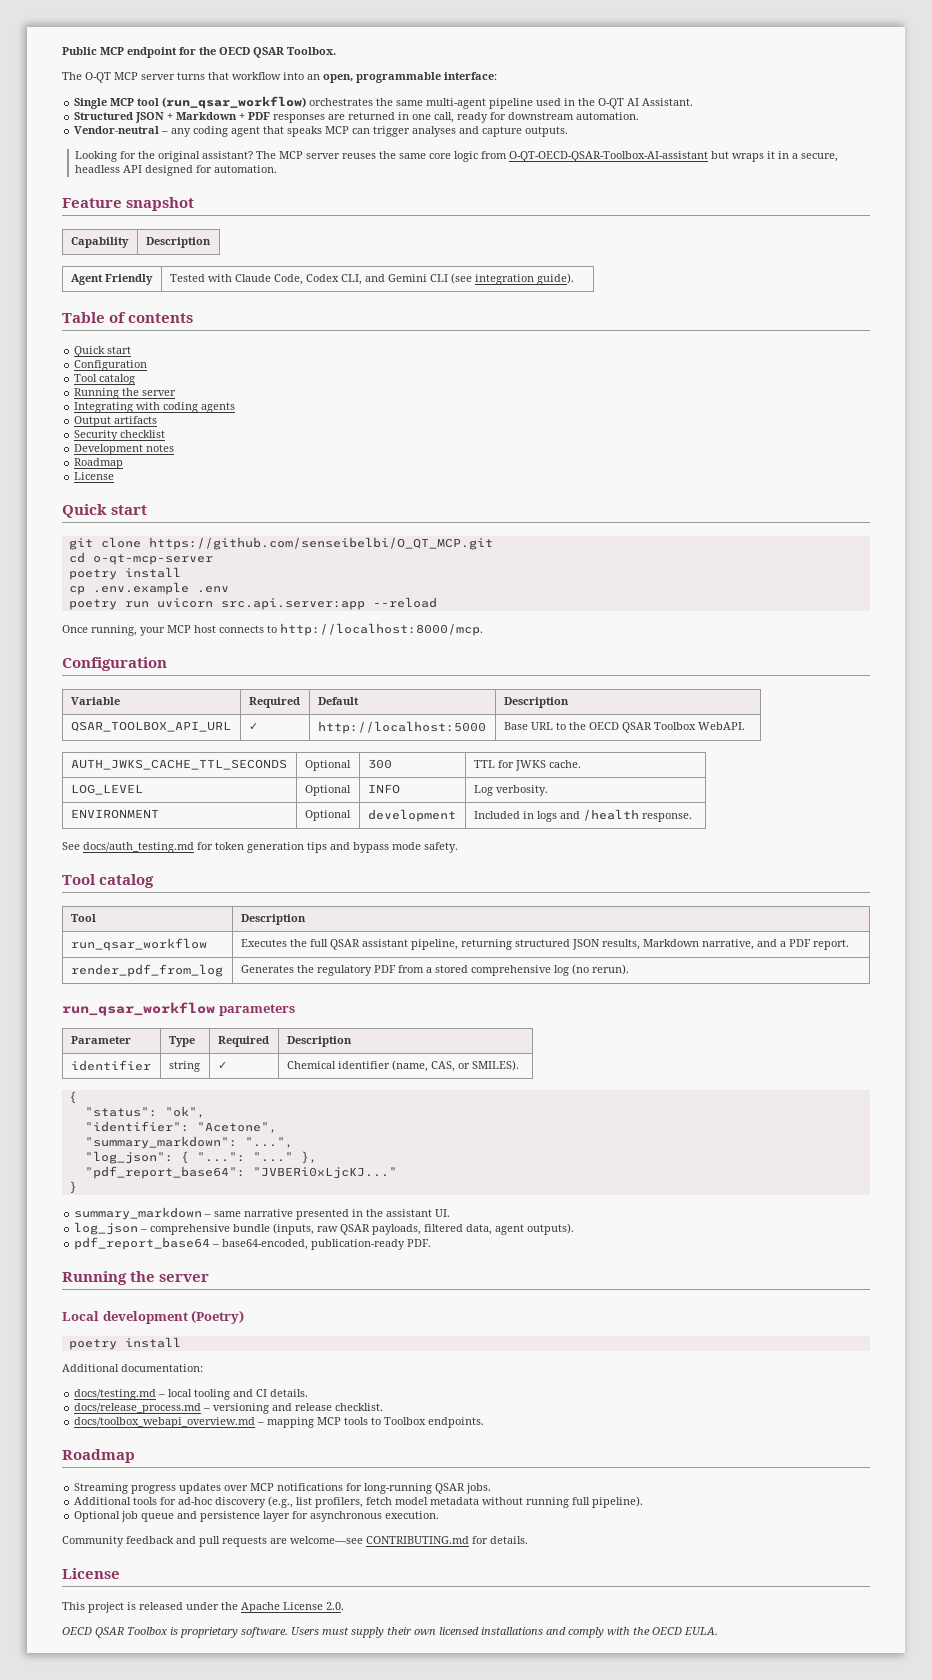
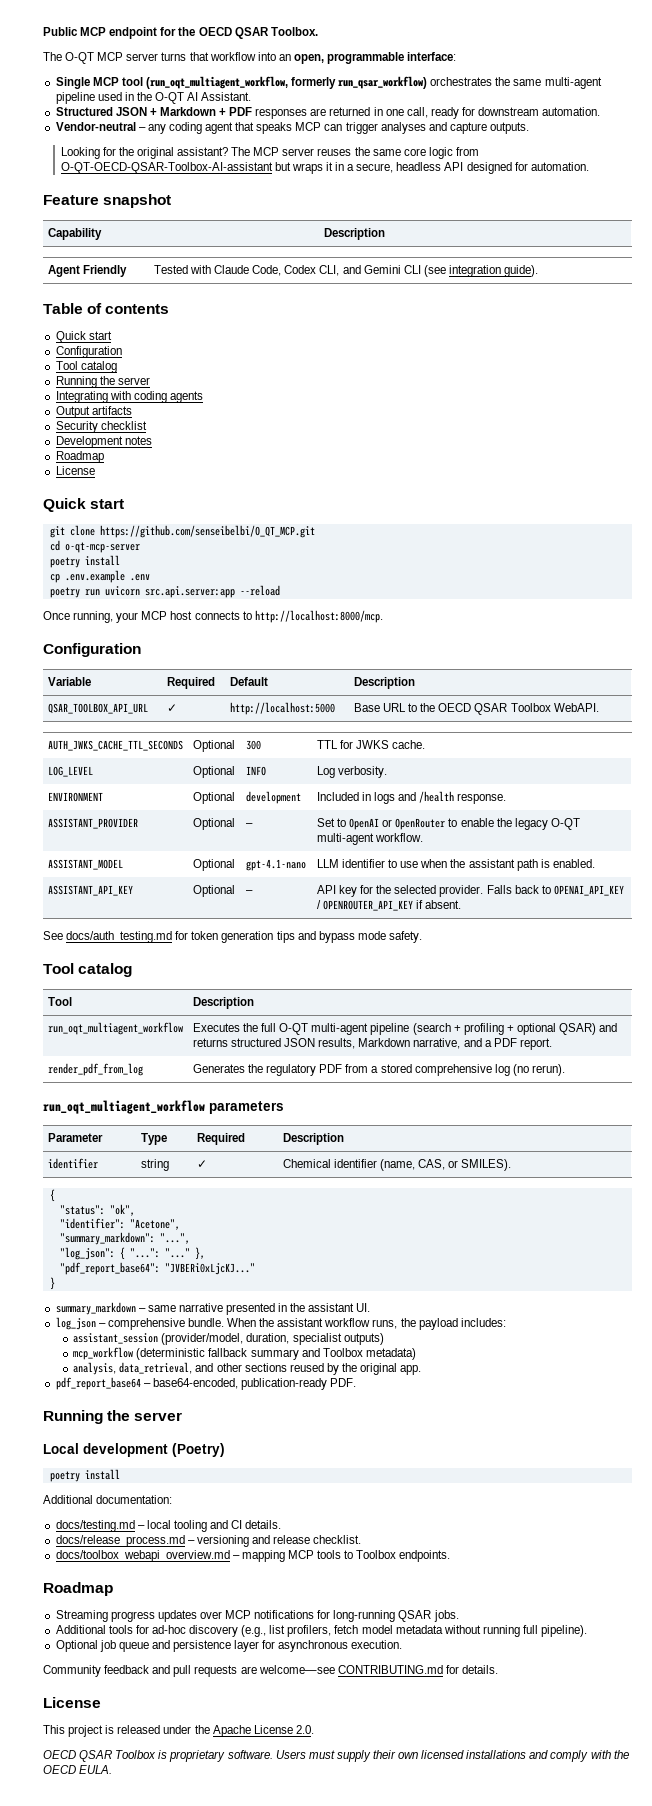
- Single MCP tool (run_qsar_workflow) orchestrates the same multi-agent pipeline used in the O-QT AI Assistant.
+ Single MCP tool (run_oqt_multiagent_workflow, formerly run_qsar_workflow) orchestrates the same multi-agent pipeline used in the O-QT AI Assistant.
+ ASSISTANT_PROVIDER | Optional | – | Set to OpenAI or OpenRouter to enable the legacy O-QT multi-agent workflow.
+ ASSISTANT_MODEL | Optional | gpt-4.1-nano | LLM identifier to use when the assistant path is enabled.
+ ASSISTANT_API_KEY | Optional | – | API key for the selected provider. Falls back to OPENAI_API_KEY / OPENROUTER_API_KEY if absent.
- run_qsar_workflow | Executes the full QSAR assistant pipeline, returning structured JSON results, Markdown narrative, and a PDF report.
+ run_oqt_multiagent_workflow | Executes the full O-QT multi-agent pipeline (search + profiling + optional QSAR) and returns structured JSON results, Markdown narrative, and a PDF report.
- run_qsar_workflow parameters
+ run_oqt_multiagent_workflow parameters
- log_json – comprehensive bundle (inputs, raw QSAR payloads, filtered data, agent outputs).
+ log_json – comprehensive bundle. When the assistant workflow runs, the payload includes:
+ assistant_session (provider/model, duration, specialist outputs)
+ mcp_workflow (deterministic fallback summary and Toolbox metadata)
+ analysis, data_retrieval, and other sections reused by the original app.

